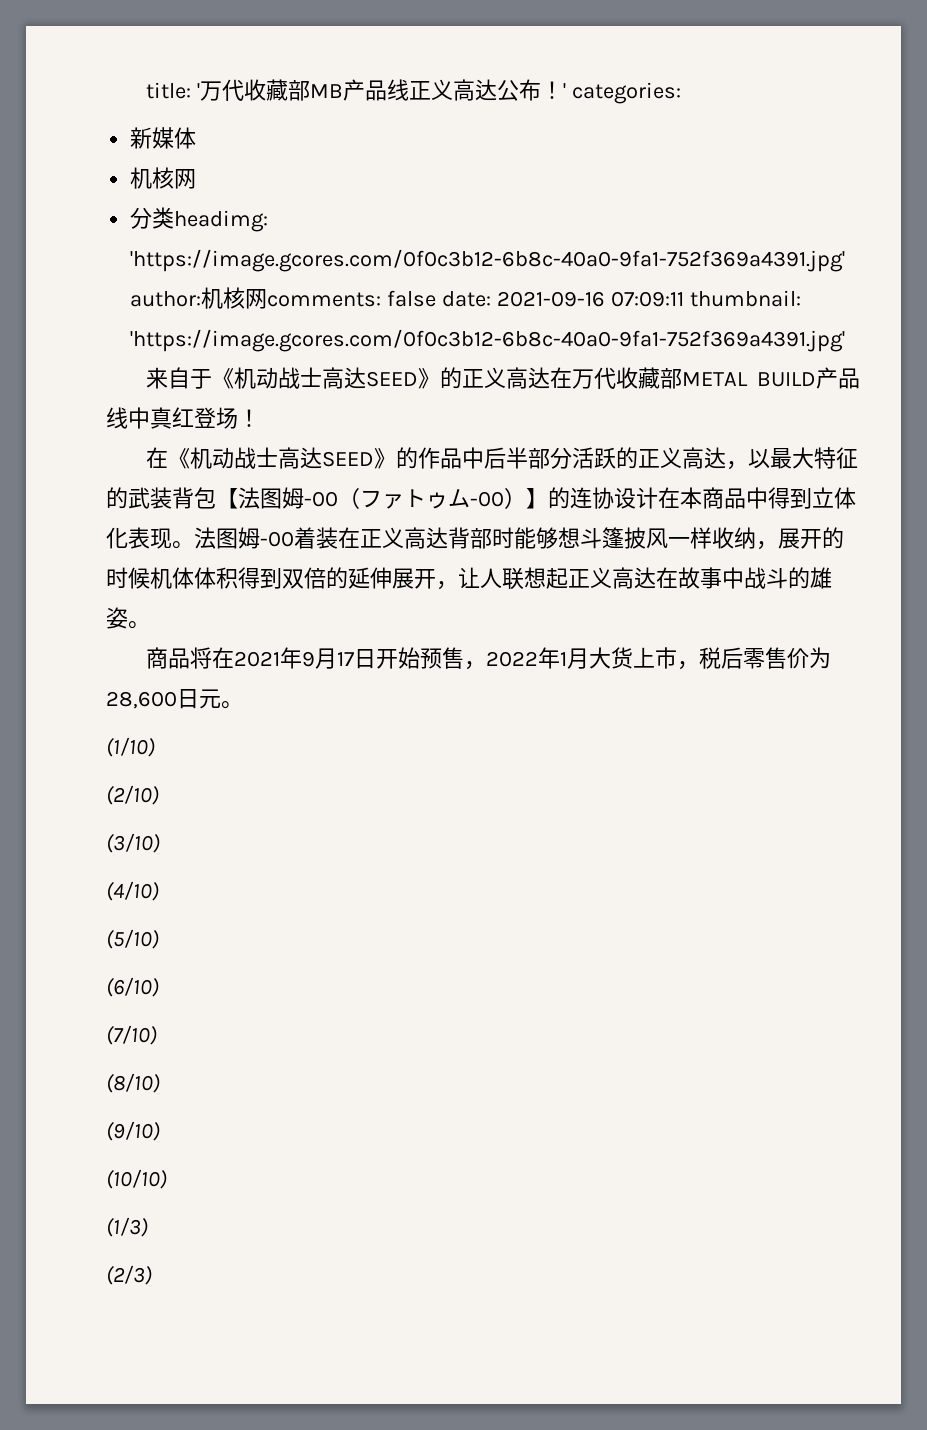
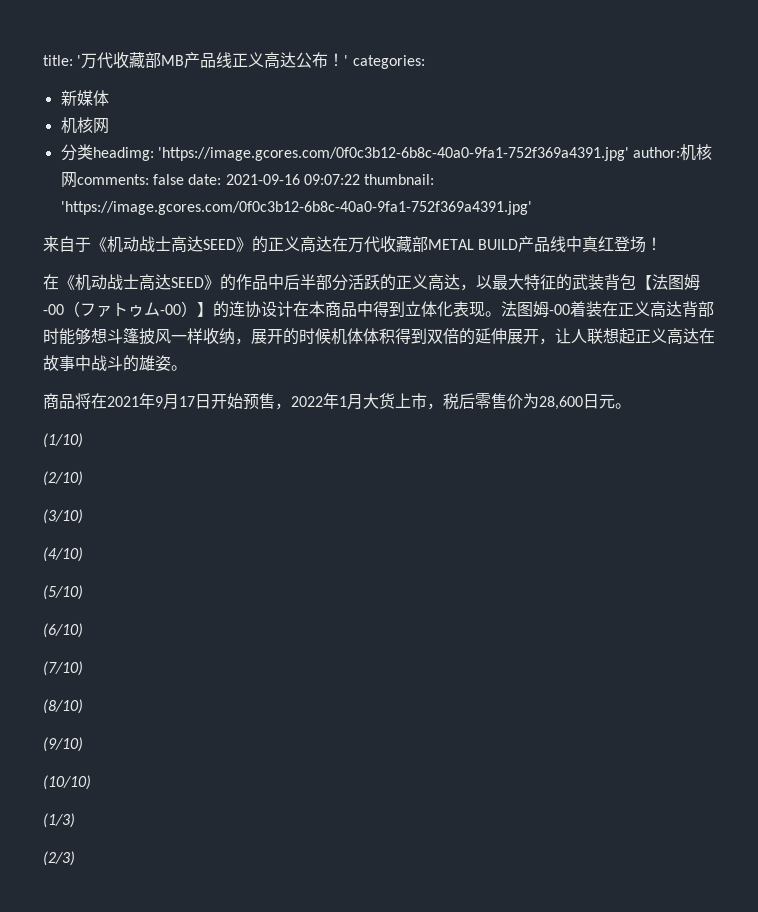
- 分类headimg: 'https://image.gcores.com/0f0c3b12-6b8c-40a0-9fa1-752f369a4391.jpg' author:机核网comments: false date: 2021-09-16 07:09:11 thumbnail: 'https://image.gcores.com/0f0c3b12-6b8c-40a0-9fa1-752f369a4391.jpg'
+ 分类headimg: 'https://image.gcores.com/0f0c3b12-6b8c-40a0-9fa1-752f369a4391.jpg' author:机核网comments: false date: 2021-09-16 09:07:22 thumbnail: 'https://image.gcores.com/0f0c3b12-6b8c-40a0-9fa1-752f369a4391.jpg'

